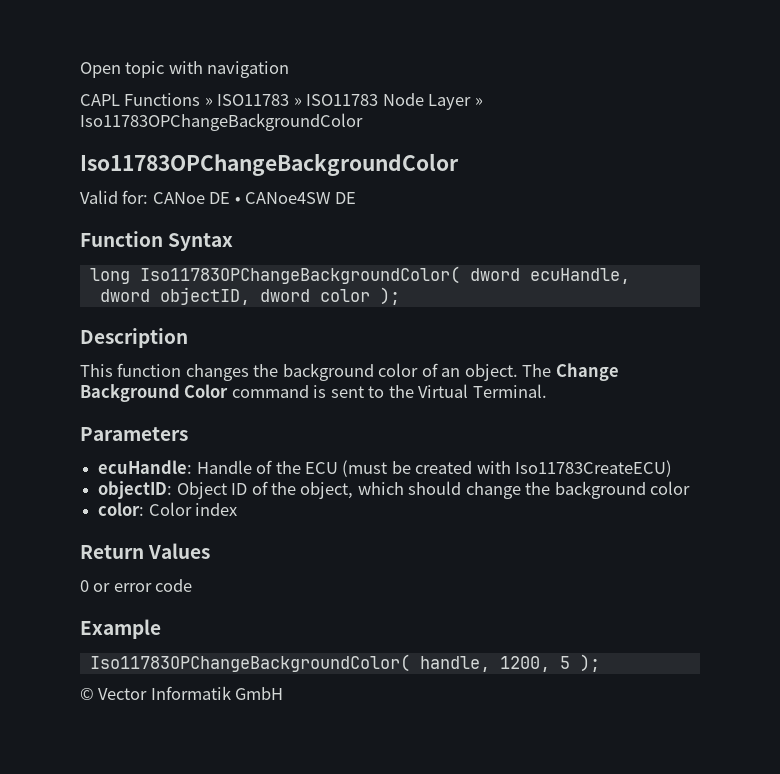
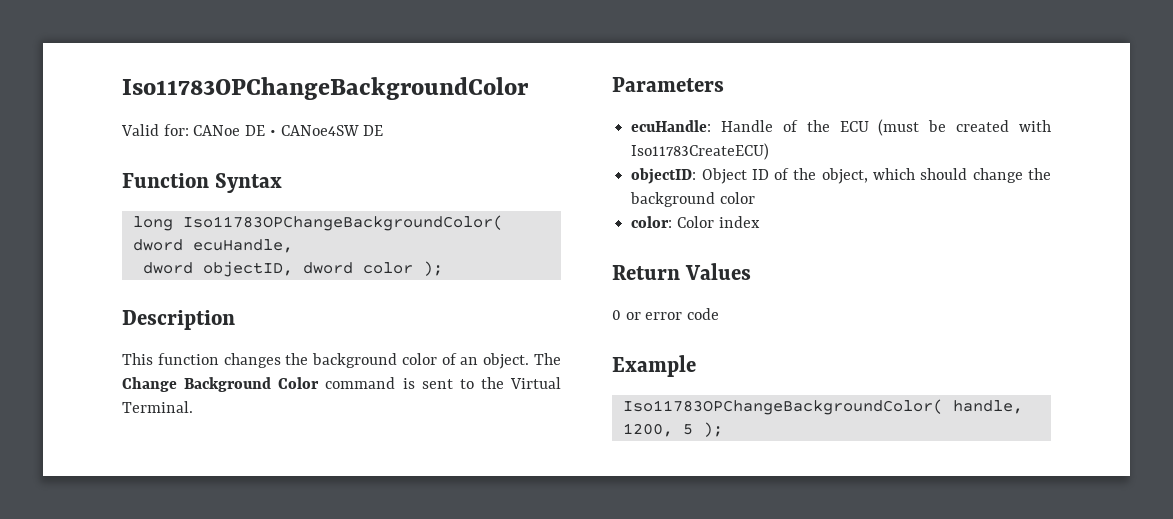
- Open topic with navigation
- CAPL Functions » ISO11783 » ISO11783 Node Layer » Iso11783OPChangeBackgroundColor
- © Vector Informatik GmbH

